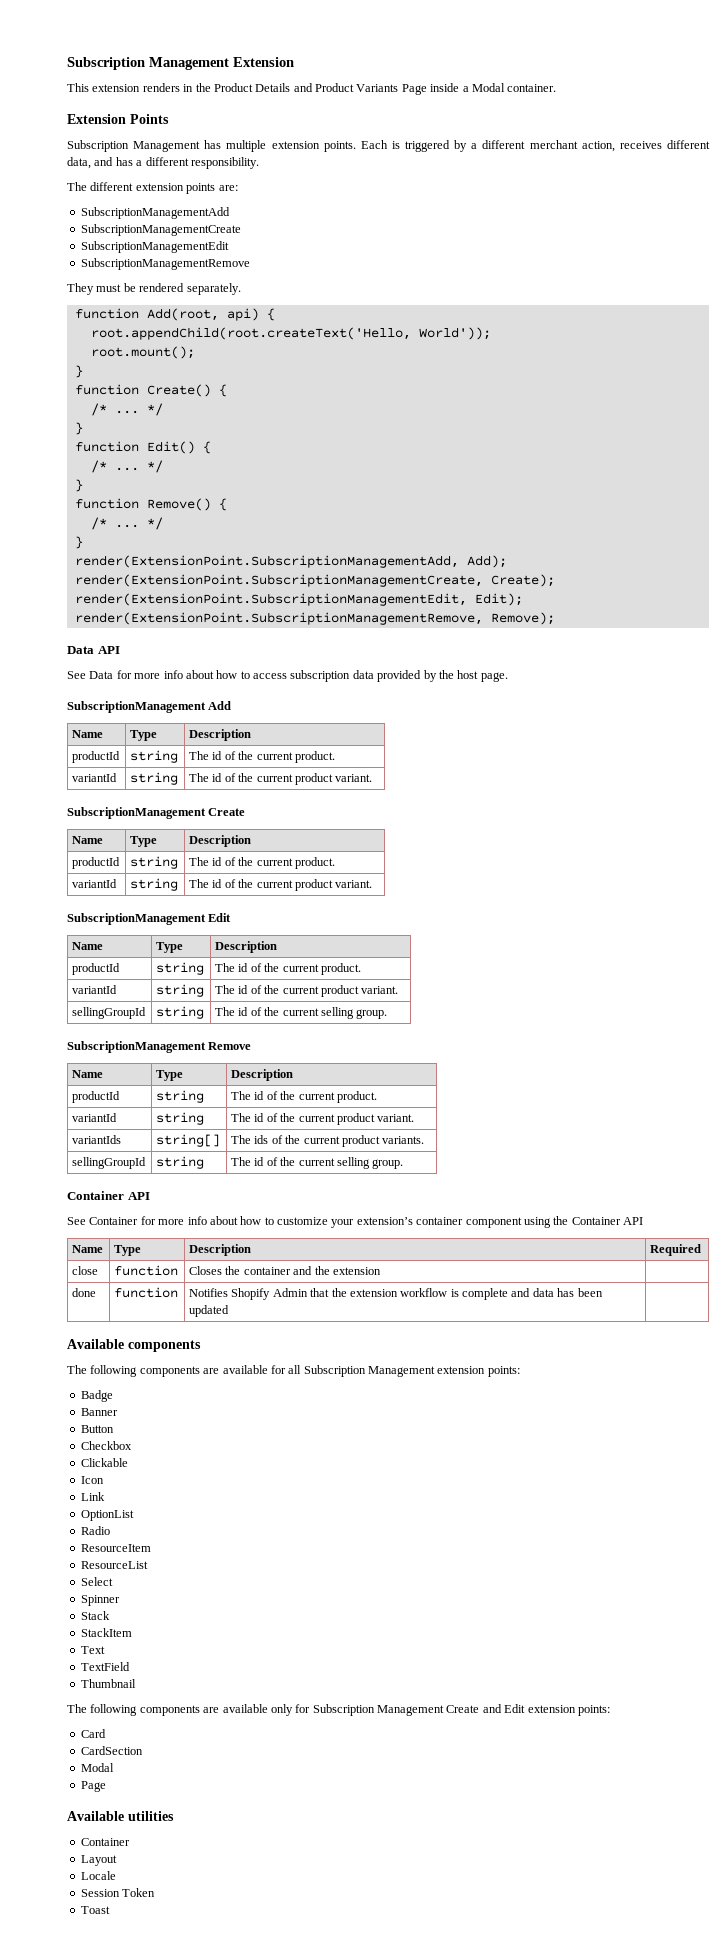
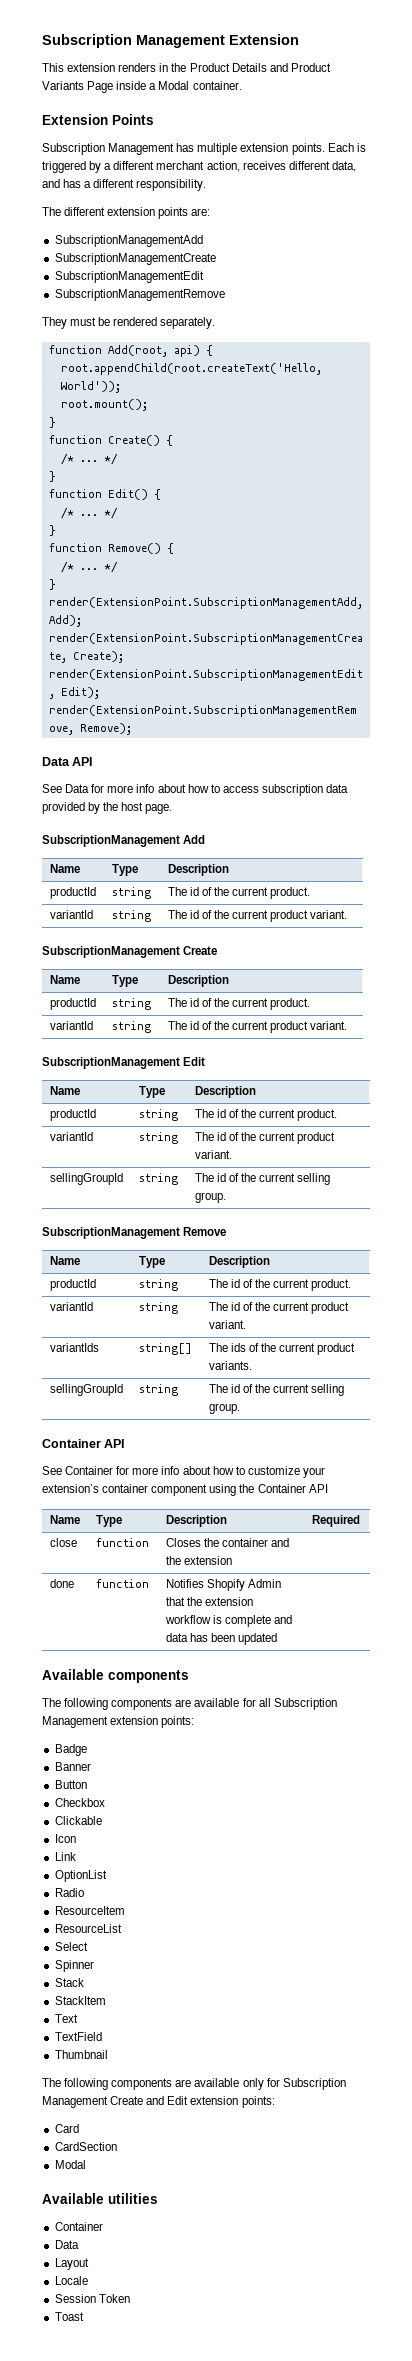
  CardSection
  Modal
- Page
  Available utilities
  Container
+ Data

